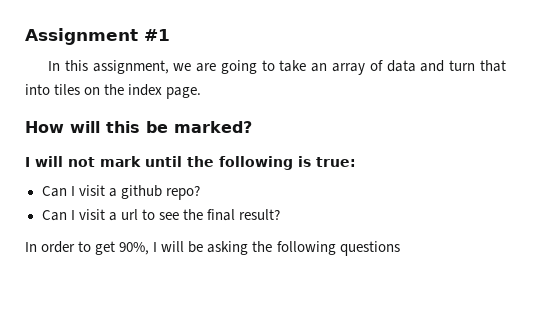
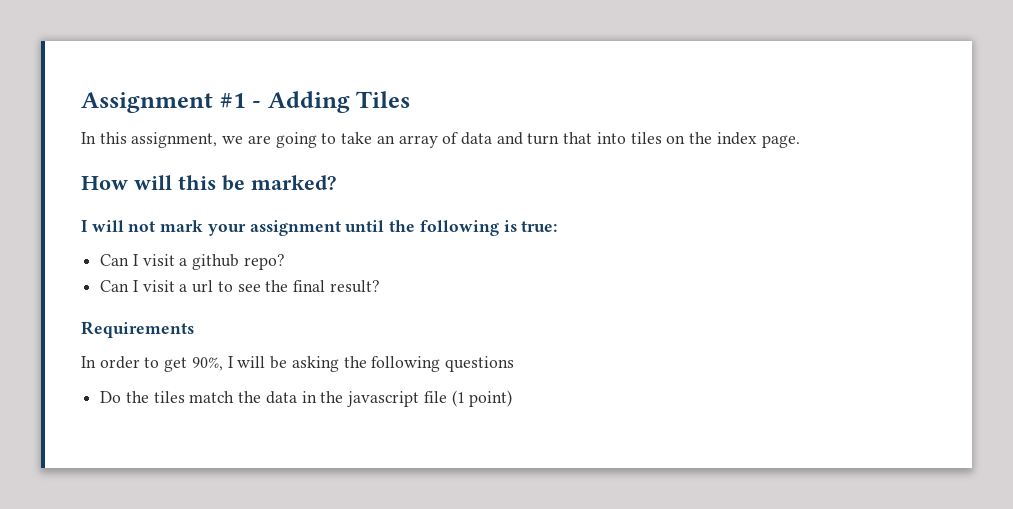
- Assignment #1
+ Assignment #1 - Adding Tiles
- I will not mark until the following is true:
+ I will not mark your assignment until the following is true:
+ Requirements
+ Do the tiles match the data in the javascript file (1 point)

